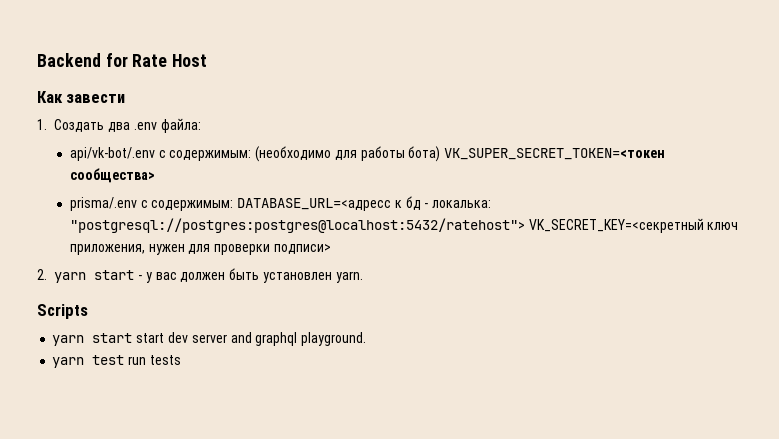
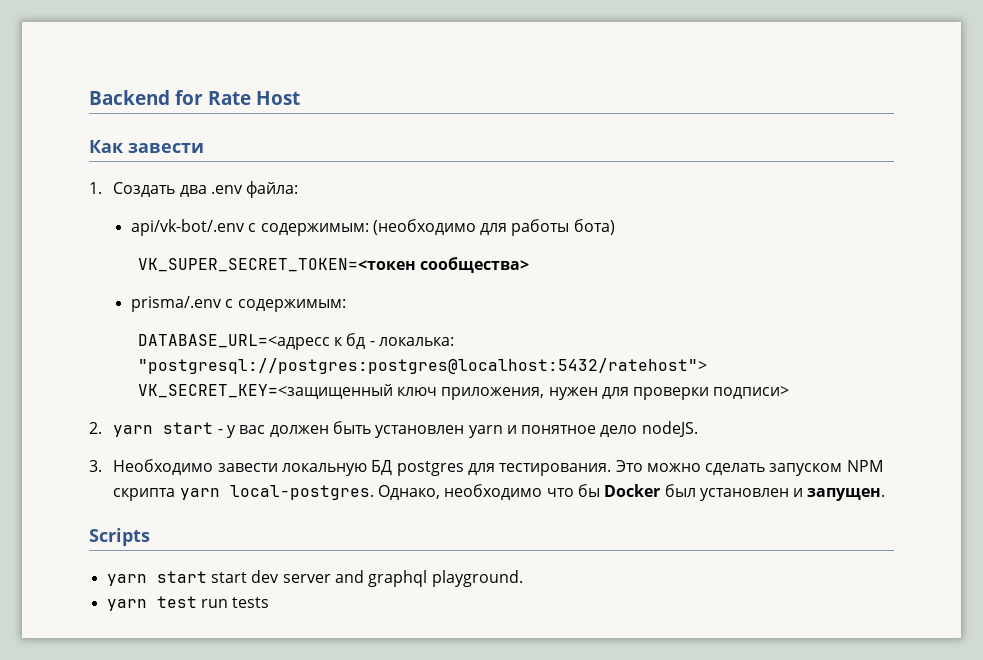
- api/vk-bot/.env с содержимым: (необходимо для работы бота) VK_SUPER_SECRET_TOKEN=<токен сообщества>
+ api/vk-bot/.env с содержимым: (необходимо для работы бота)
+ VK_SUPER_SECRET_TOKEN=<токен сообщества>
- prisma/.env с содержимым: DATABASE_URL=<адресс к бд - локалька: "postgresql://postgres:postgres@localhost:5432/ratehost"> VK_SECRET_KEY=<секретный ключ приложения, нужен для проверки подписи>
+ prisma/.env с содержимым:
+ DATABASE_URL=<адресс к бд - локалька: "postgresql://postgres:postgres@localhost:5432/ratehost"> VK_SECRET_KEY=<защищенный ключ приложения, нужен для проверки подписи>
- 2. yarn start - у вас должен быть установлен yarn.
+ 2. yarn start - у вас должен быть установлен yarn и понятное дело nodeJS.
+ 3. Необходимо завести локальную БД postgres для тестирования. Это можно сделать запуском NPM скрипта yarn local-postgres. Однако, необходимо что бы Docker был установлен и запущен.

